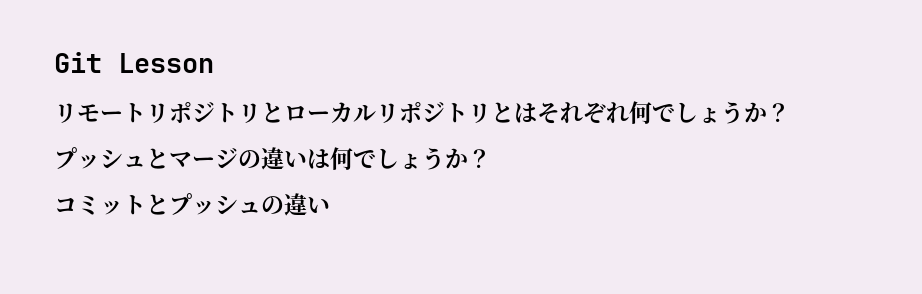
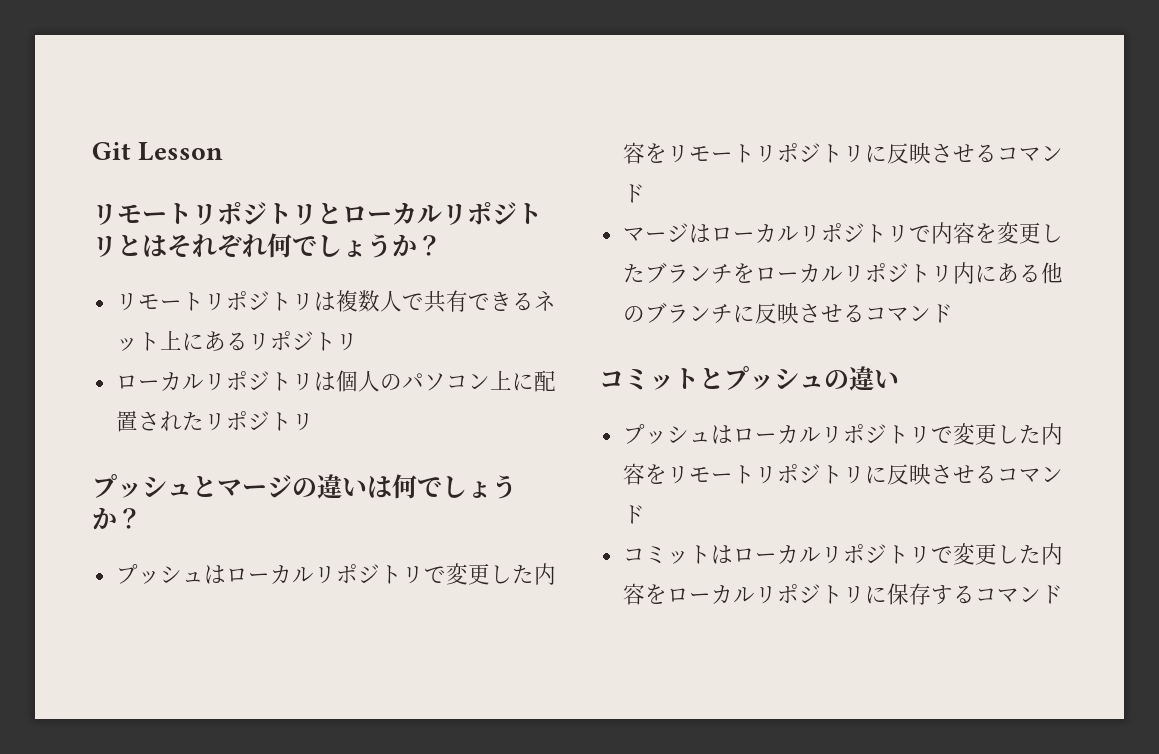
+ リモートリポジトリは複数人で共有できるネット上にあるリポジトリ
+ ローカルリポジトリは個人のパソコン上に配置されたリポジトリ
  プッシュとマージの違いは何でしょうか？
+ プッシュはローカルリポジトリで変更した内容をリモートリポジトリに反映させるコマンド
+ マージはローカルリポジトリで内容を変更したブランチをローカルリポジトリ内にある他のブランチに反映させるコマンド
  コミットとプッシュの違い
+ プッシュはローカルリポジトリで変更した内容をリモートリポジトリに反映させるコマンド
+ コミットはローカルリポジトリで変更した内容をローカルリポジトリに保存するコマンド

